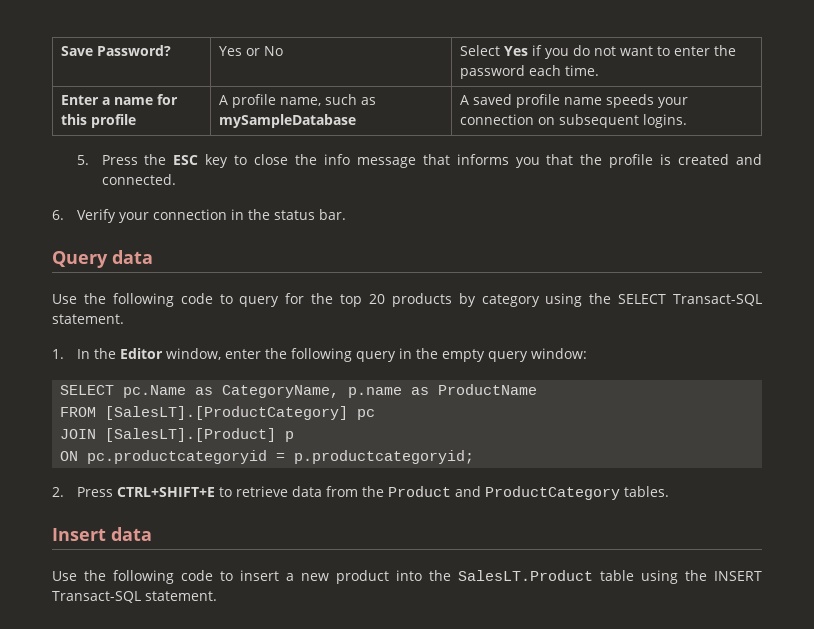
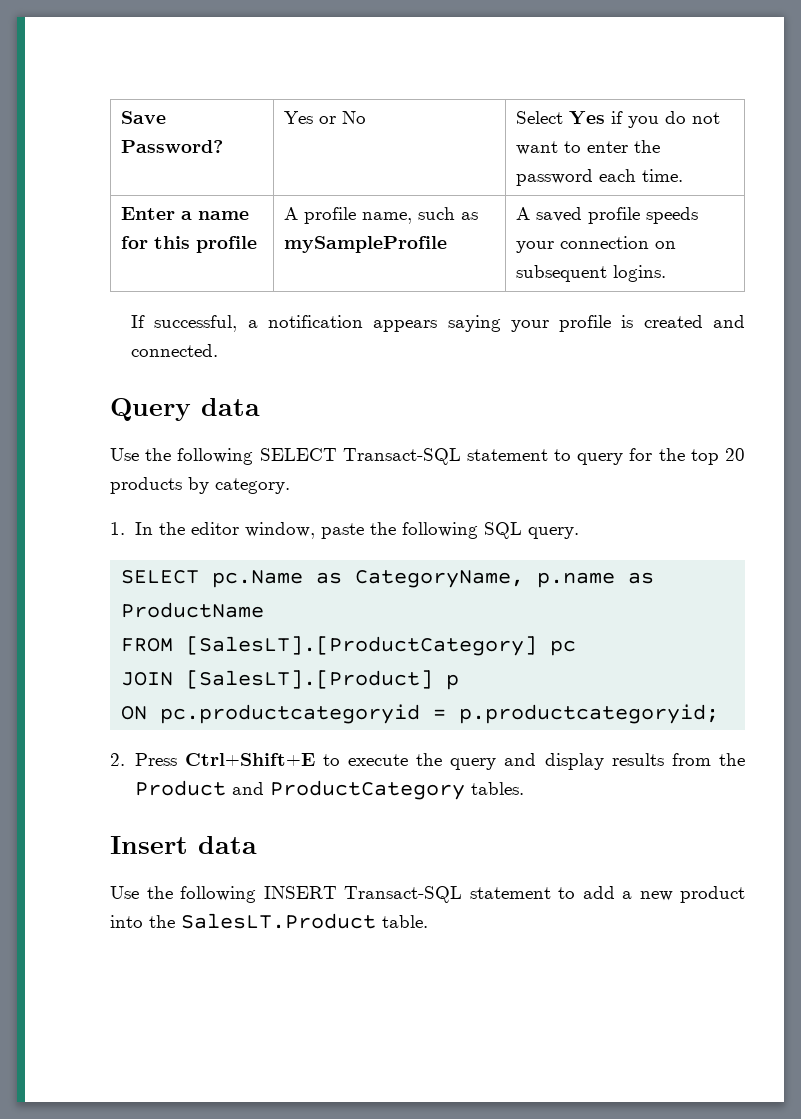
- Enter a name for this profile | A profile name, such as mySampleDatabase | A saved profile name speeds your connection on subsequent logins.
+ Enter a name for this profile | A profile name, such as mySampleProfile | A saved profile speeds your connection on subsequent logins.
- 5. Press the ESC key to close the info message that informs you that the profile is created and connected.
+ If successful, a notification appears saying your profile is created and connected.
- 6. Verify your connection in the status bar.
- Use the following code to query for the top 20 products by category using the SELECT Transact-SQL statement.
- 1. In the Editor window, enter the following query in the empty query window:
+ Use the following SELECT Transact-SQL statement to query for the top 20 products by category.
+ 1. In the editor window, paste the following SQL query.
- 2. Press CTRL+SHIFT+E to retrieve data from the Product and ProductCategory tables.
+ 2. Press Ctrl+Shift+E to execute the query and display results from the Product and ProductCategory tables.
- Use the following code to insert a new product into the SalesLT.Product table using the INSERT Transact-SQL statement.
+ Use the following INSERT Transact-SQL statement to add a new product into the SalesLT.Product table.

